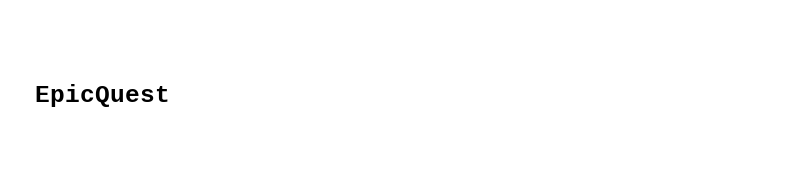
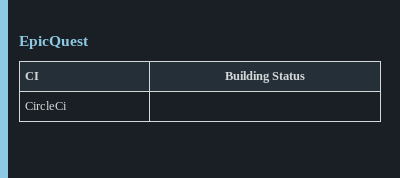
+ CI | Building Status
+ CircleCi |

